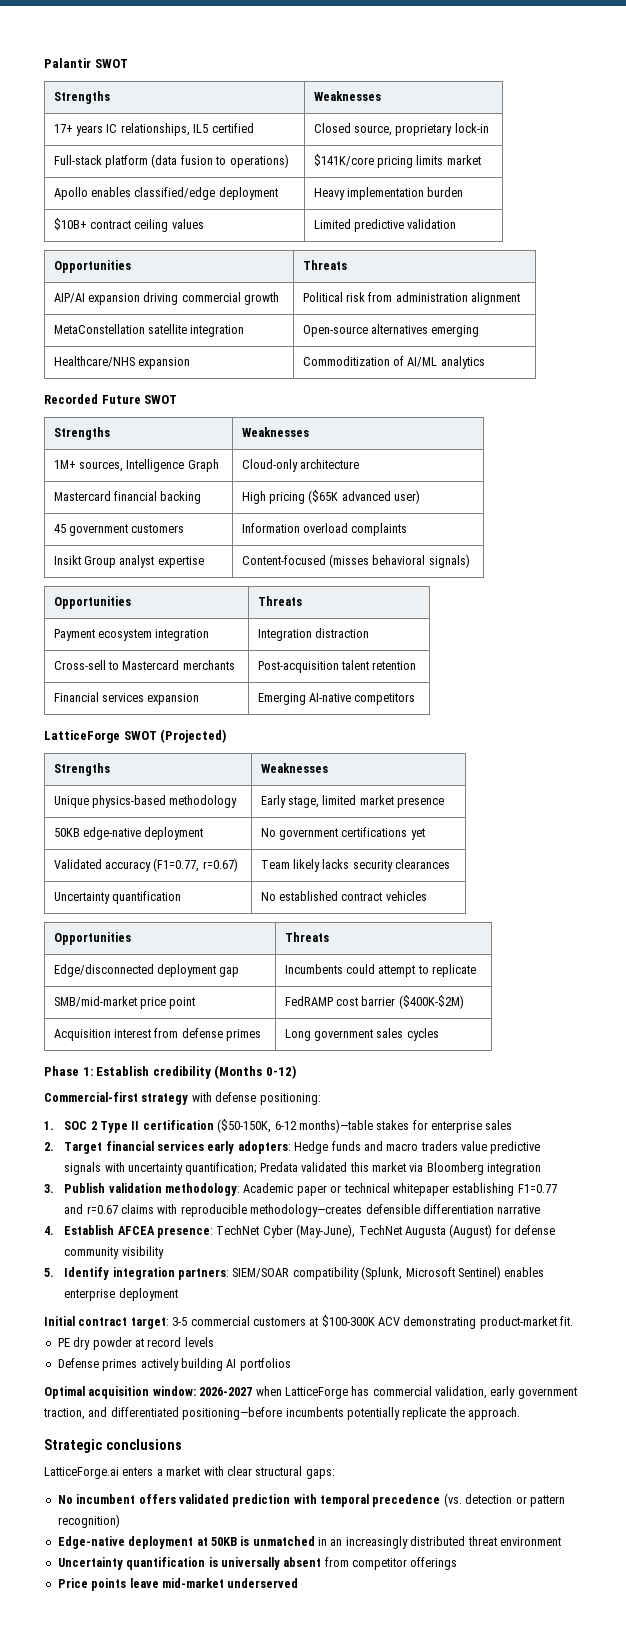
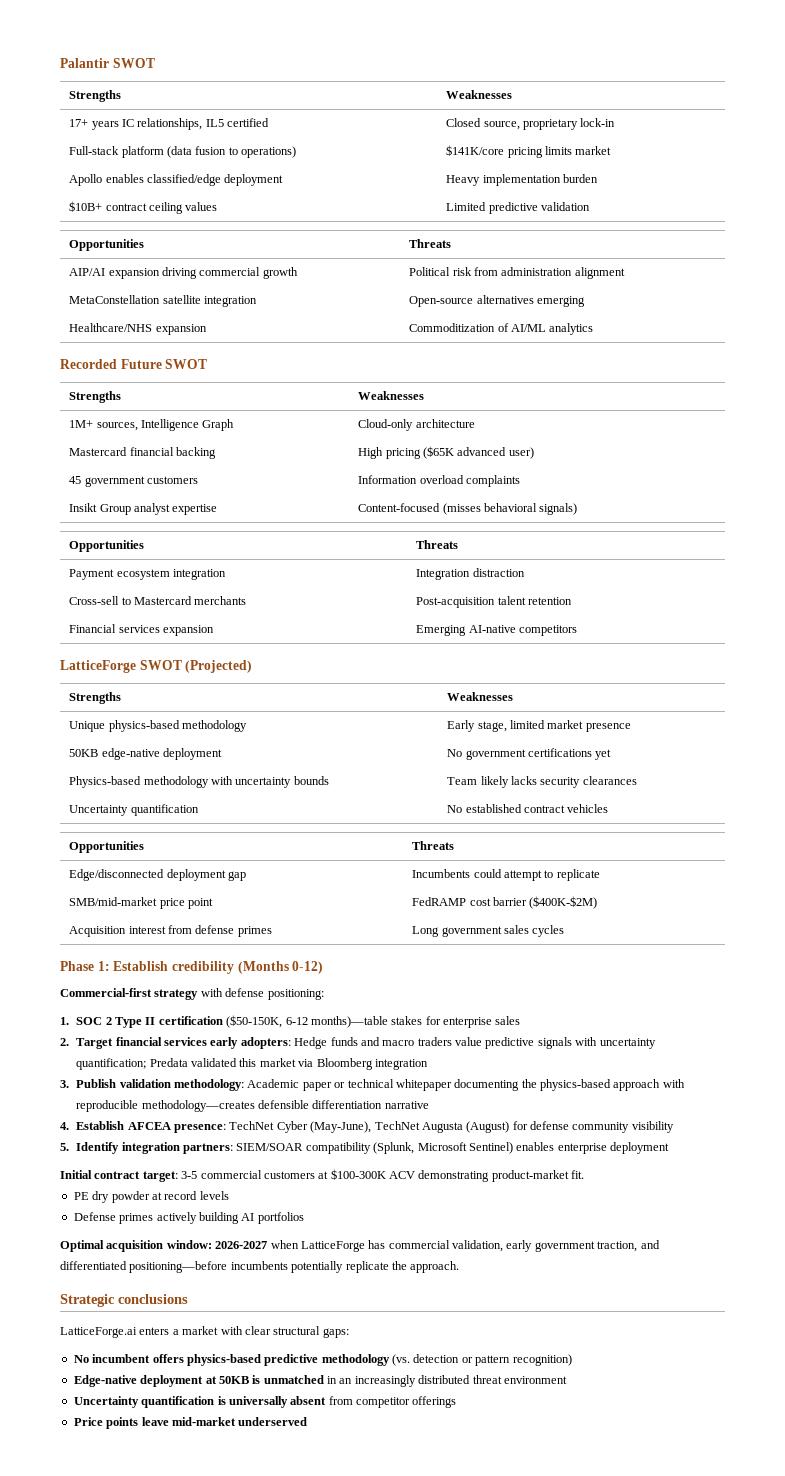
- Validated accuracy (F1=0.77, r=0.67) | Team likely lacks security clearances
+ Physics-based methodology with uncertainty bounds | Team likely lacks security clearances
- 3. Publish validation methodology: Academic paper or technical whitepaper establishing F1=0.77 and r=0.67 claims with reproducible methodology—creates defensible differentiation narrative
+ 3. Publish validation methodology: Academic paper or technical whitepaper documenting the physics-based approach with reproducible methodology—creates defensible differentiation narrative
- No incumbent offers validated prediction with temporal precedence (vs. detection or pattern recognition)
+ No incumbent offers physics-based predictive methodology (vs. detection or pattern recognition)

